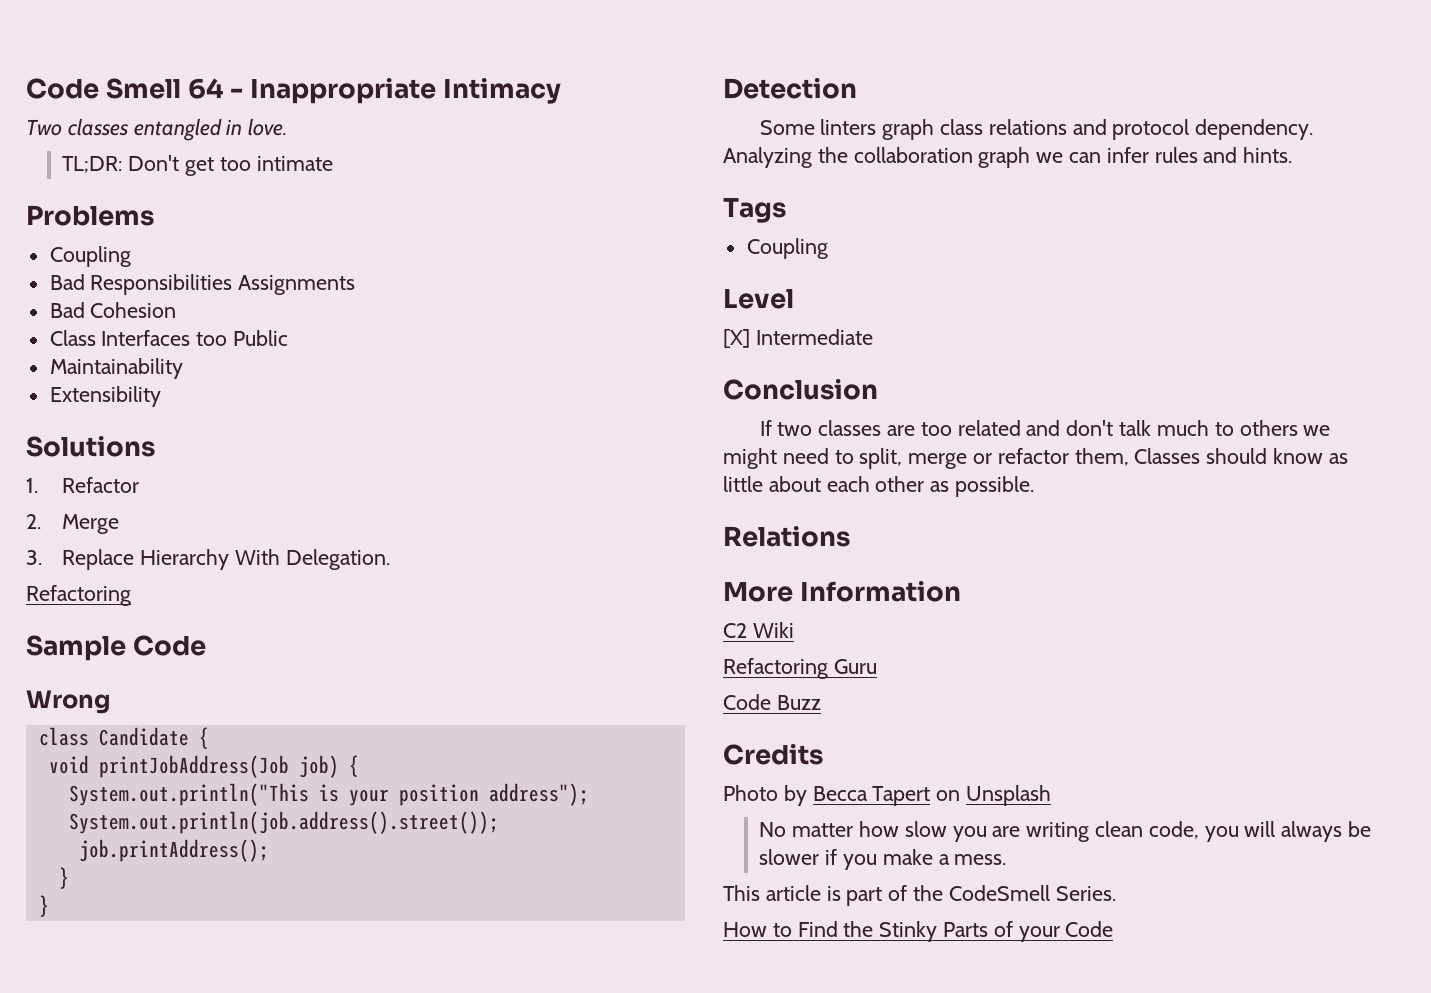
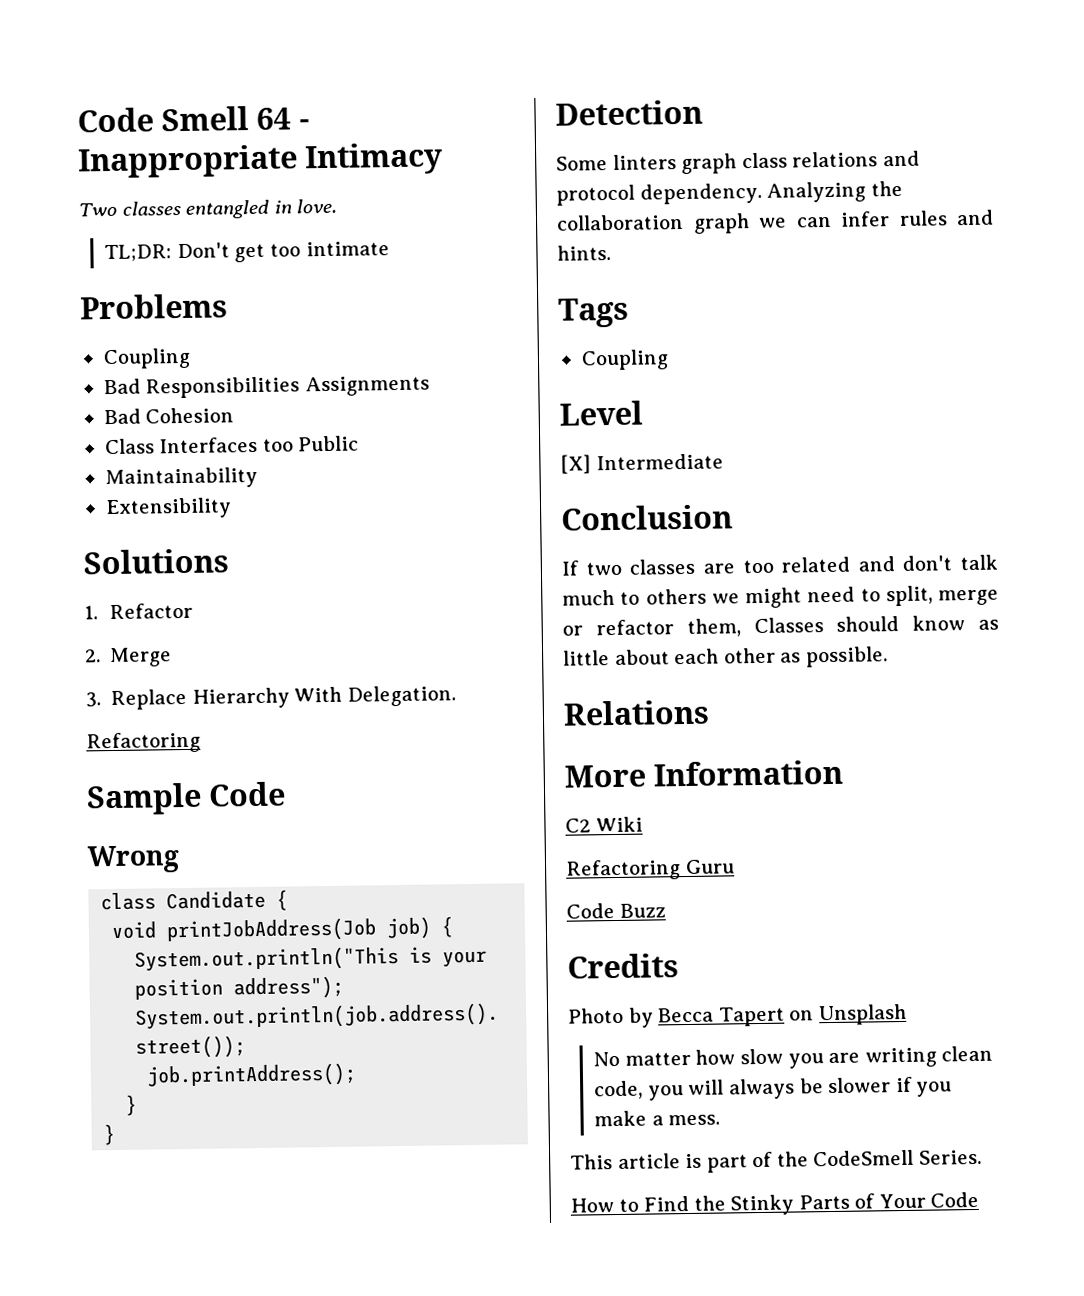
- How to Find the Stinky Parts of your Code
+ How to Find the Stinky Parts of Your Code

